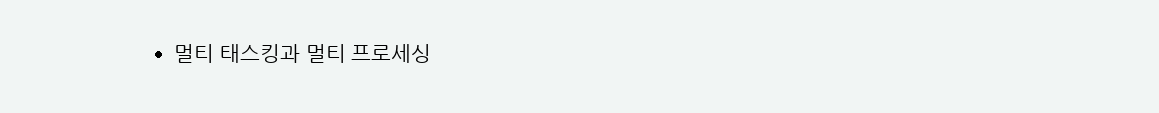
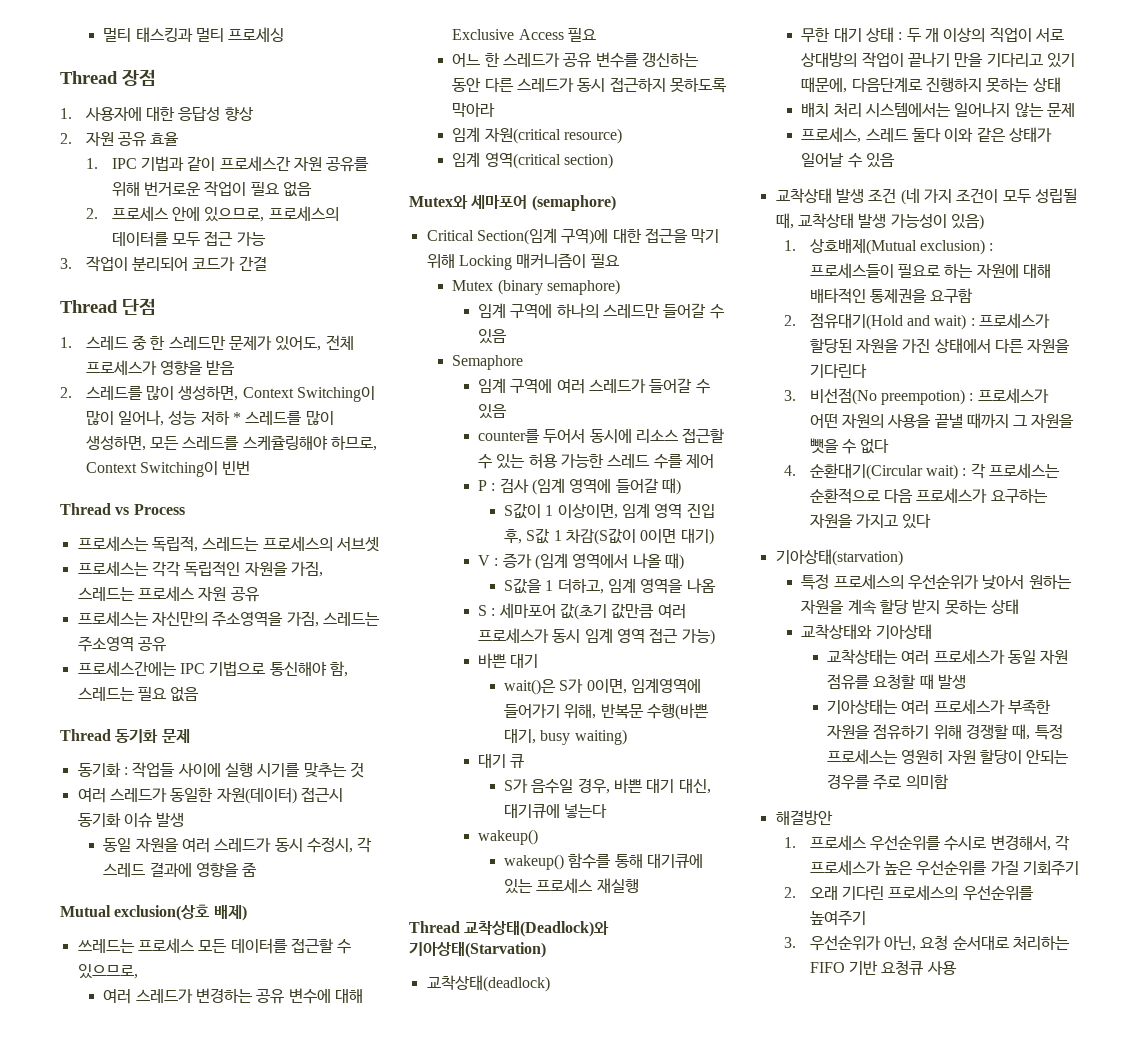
+ Thread 장점
+ 1. 사용자에 대한 응답성 향상
+ 2. 자원 공유 효율
+ 1. IPC 기법과 같이 프로세스간 자원 공유를 위해 번거로운 작업이 필요 없음
+ 2. 프로세스 안에 있으므로, 프로세스의 데이터를 모두 접근 가능
+ 3. 작업이 분리되어 코드가 간결
+ Thread 단점
+ 1. 스레드 중 한 스레드만 문제가 있어도, 전체 프로세스가 영향을 받음
+ 2. 스레드를 많이 생성하면, Context Switching이 많이 일어나, 성능 저하 * 스레드를 많이 생성하면, 모든 스레드를 스케쥴링해야 하므로, Context Switching이 빈번
+ Thread vs Process
+ 프로세스는 독립적, 스레드는 프로세스의 서브셋
+ 프로세스는 각각 독립적인 자원을 가짐, 스레드는 프로세스 자원 공유
+ 프로세스는 자신만의 주소영역을 가짐, 스레드는 주소영역 공유
+ 프로세스간에는 IPC 기법으로 통신해야 함, 스레드는 필요 없음
+ Thread 동기화 문제
+ 동기화 : 작업들 사이에 실행 시기를 맞추는 것
+ 여러 스레드가 동일한 자원(데이터) 접근시 동기화 이슈 발생
+ 동일 자원을 여러 스레드가 동시 수정시, 각 스레드 결과에 영향을 줌
+ Mutual exclusion(상호 배제)
+ 쓰레드는 프로세스 모든 데이터를 접근할 수 있으므로,
+ 여러 스레드가 변경하는 공유 변수에 대해 Exclusive Access 필요
+ 어느 한 스레드가 공유 변수를 갱신하는 동안 다른 스레드가 동시 접근하지 못하도록 막아라
+ 임계 자원(critical resource)
+ 임계 영역(critical section)
+ Mutex와 세마포어 (semaphore)
+ Critical Section(임계 구역)에 대한 접근을 막기 위해 Locking 매커니즘이 필요
+ Mutex (binary semaphore)
+ 임계 구역에 하나의 스레드만 들어갈 수 있음
+ Semaphore
+ 임계 구역에 여러 스레드가 들어갈 수 있음
+ counter를 두어서 동시에 리소스 접근할 수 있는 허용 가능한 스레드 수를 제어
+ P : 검사 (임계 영역에 들어갈 때)
+ S값이 1 이상이면, 임계 영역 진입 후, S값 1 차감(S값이 0이면 대기)
+ V : 증가 (임계 영역에서 나올 때)
+ S값을 1 더하고, 임계 영역을 나옴
+ S : 세마포어 값(초기 값만큼 여러 프로세스가 동시 임계 영역 접근 가능)
+ 바쁜 대기
+ wait()은 S가 0이면, 임계영역에 들어가기 위해, 반복문 수행(바쁜 대기, busy waiting)
+ 대기 큐
+ S가 음수일 경우, 바쁜 대기 대신, 대기큐에 넣는다
+ wakeup()
+ wakeup() 함수를 통해 대기큐에 있는 프로세스 재실행
+ Thread 교착상태(Deadlock)와 기아상태(Starvation)
+ 교착상태(deadlock)
+ 무한 대기 상태 : 두 개 이상의 직업이 서로 상대방의 작업이 끝나기 만을 기다리고 있기 때문에, 다음단계로 진행하지 못하는 상태
+ 배치 처리 시스템에서는 일어나지 않는 문제
+ 프로세스, 스레드 둘다 이와 같은 상태가 일어날 수 있음
+ 교착상태 발생 조건 (네 가지 조건이 모두 성립될 때, 교착상태 발생 가능성이 있음)
+ 1. 상호배제(Mutual exclusion) : 프로세스들이 필요로 하는 자원에 대해 배타적인 통제권을 요구함
+ 2. 점유대기(Hold and wait) : 프로세스가 할당된 자원을 가진 상태에서 다른 자원을 기다린다
+ 3. 비선점(No preempotion) : 프로세스가 어떤 자원의 사용을 끝낼 때까지 그 자원을 뺏을 수 없다
+ 4. 순환대기(Circular wait) : 각 프로세스는 순환적으로 다음 프로세스가 요구하는 자원을 가지고 있다
+ 기아상태(starvation)
+ 특정 프로세스의 우선순위가 낮아서 원하는 자원을 계속 할당 받지 못하는 상태
+ 교착상태와 기아상태
+ 교착상태는 여러 프로세스가 동일 자원 점유를 요청할 때 발생
+ 기아상태는 여러 프로세스가 부족한 자원을 점유하기 위해 경쟁할 때, 특정 프로세스는 영원히 자원 할당이 안되는 경우를 주로 의미함
+ 해결방안
+ 1. 프로세스 우선순위를 수시로 변경해서, 각 프로세스가 높은 우선순위를 가질 기회주기
+ 2. 오래 기다린 프로세스의 우선순위를 높여주기
+ 3. 우선순위가 아닌, 요청 순서대로 처리하는 FIFO 기반 요청큐 사용

